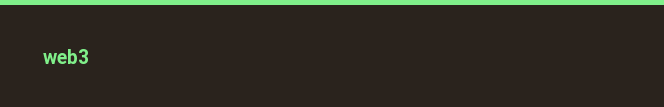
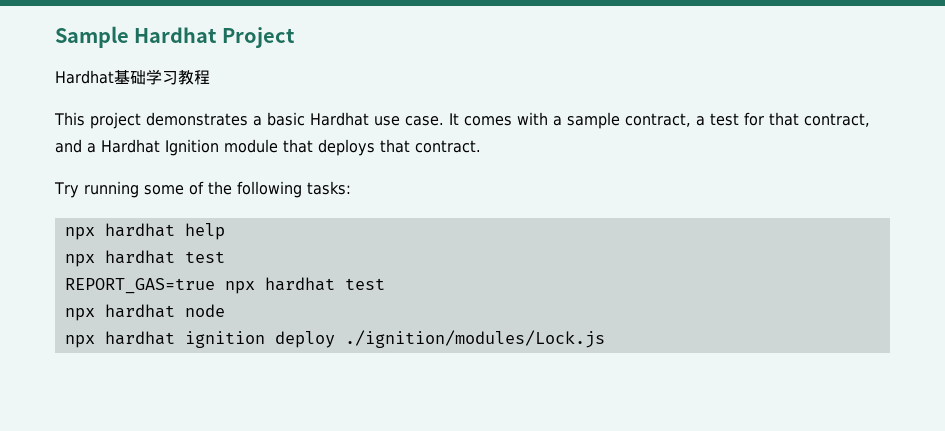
- web3
+ Sample Hardhat Project
+ Hardhat基础学习教程
+ This project demonstrates a basic Hardhat use case. It comes with a sample contract, a test for that contract, and a Hardhat Ignition module that deploys that contract.
+ Try running some of the following tasks:
+ npx hardhat help
+ npx hardhat test
+ REPORT_GAS=true npx hardhat test
+ npx hardhat node
+ npx hardhat ignition deploy ./ignition/modules/Lock.js

